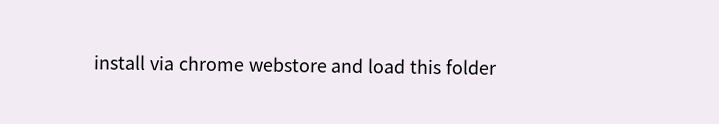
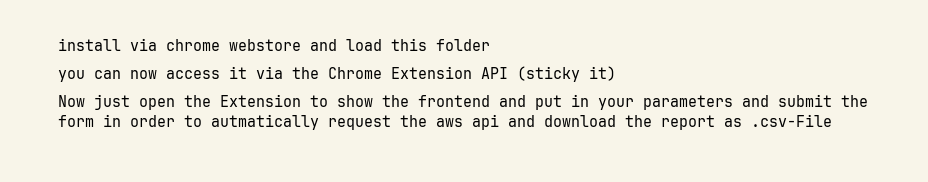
+ you can now access it via the Chrome Extension API (sticky it)
+ Now just open the Extension to show the frontend and put in your parameters and submit the form in order to autmatically request the aws api and download the report as .csv-File

